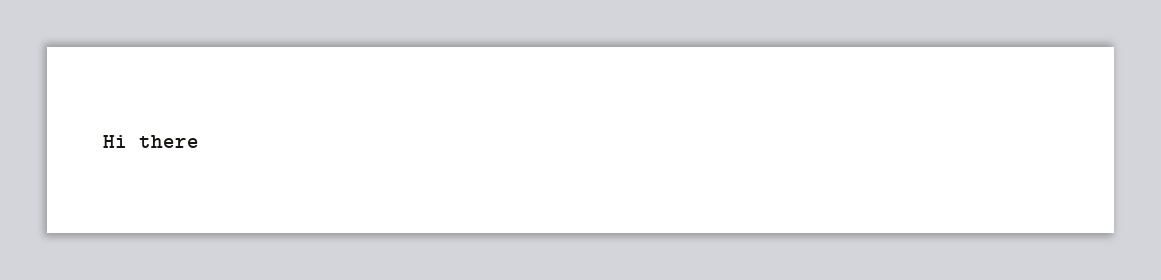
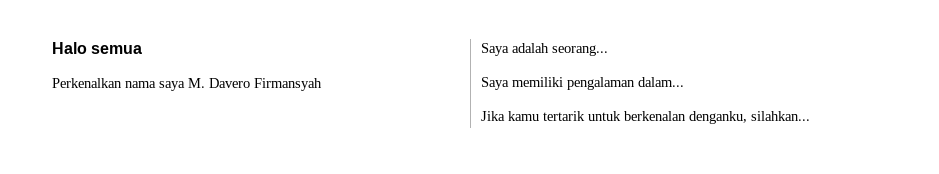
- Hi there
+ Halo semua
+ Perkenalkan nama saya M. Davero Firmansyah
+ Saya adalah seorang...
+ Saya memiliki pengalaman dalam...
+ Jika kamu tertarik untuk berkenalan denganku, silahkan...

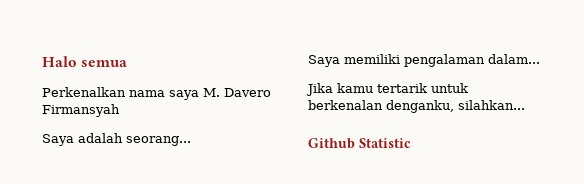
+ Github Statistic

